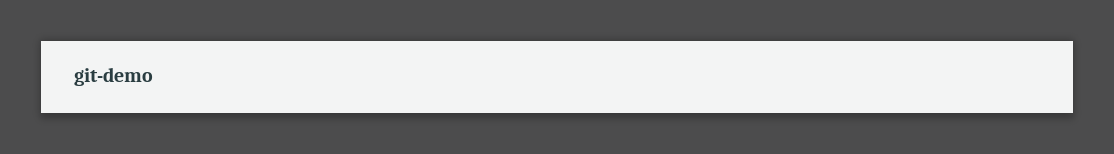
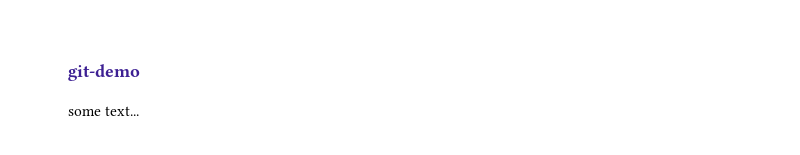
+ some text...

